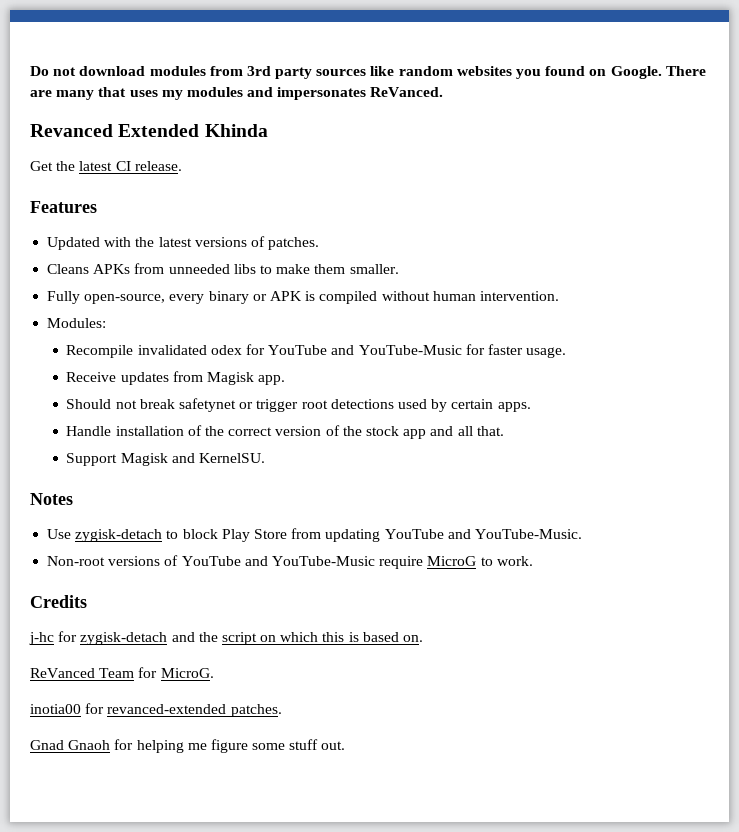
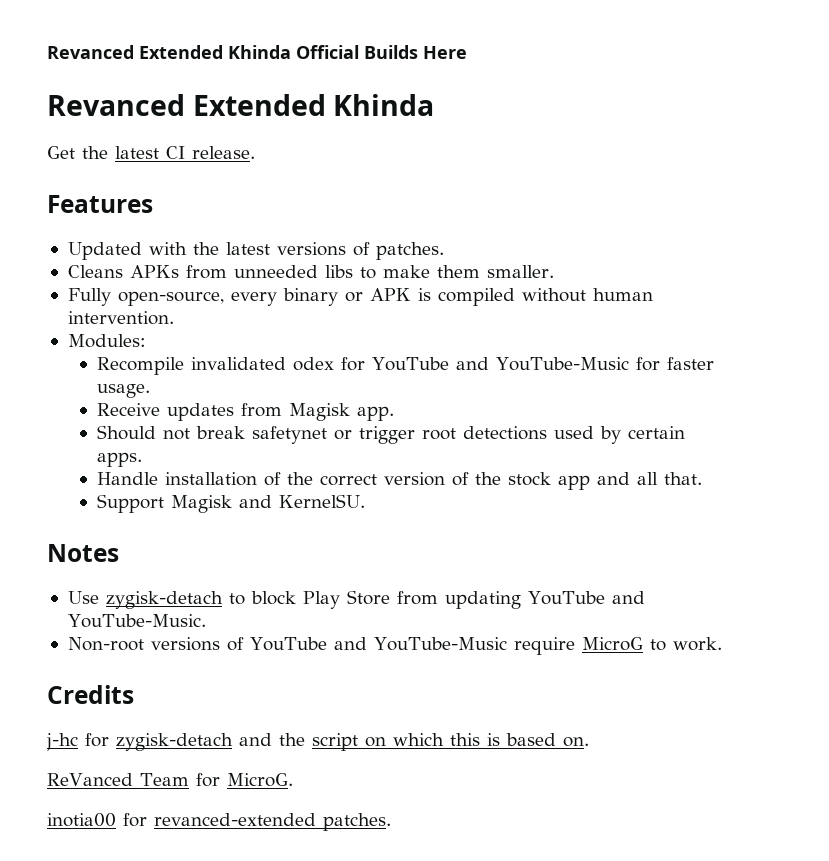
- Do not download modules from 3rd party sources like random websites you found on Google. There are many that uses my modules and impersonates ReVanced.
+ Revanced Extended Khinda Official Builds Here
- Gnad Gnaoh for helping me figure some stuff out.

